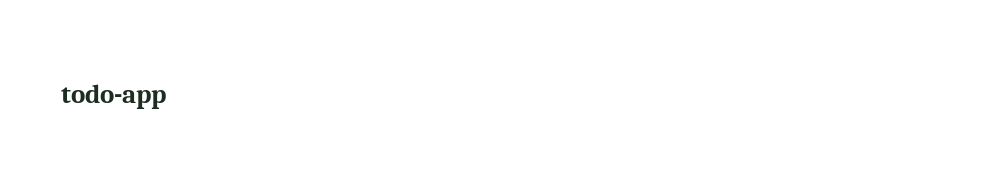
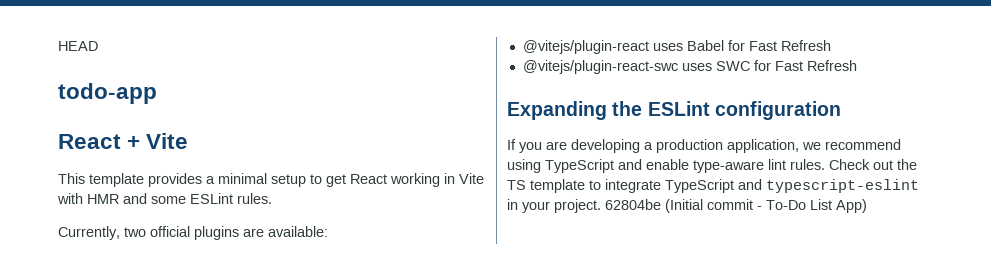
+ HEAD
+ React + Vite
+ This template provides a minimal setup to get React working in Vite with HMR and some ESLint rules.
+ Currently, two official plugins are available:
+ @vitejs/plugin-react uses Babel for Fast Refresh
+ @vitejs/plugin-react-swc uses SWC for Fast Refresh
+ Expanding the ESLint configuration
+ If you are developing a production application, we recommend using TypeScript and enable type-aware lint rules. Check out the TS template to integrate TypeScript and typescript-eslint in your project. 62804be (Initial commit - To-Do List App)

